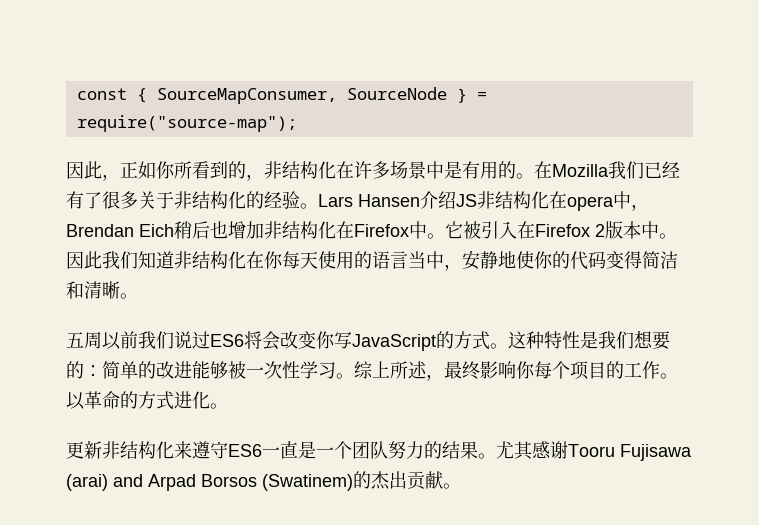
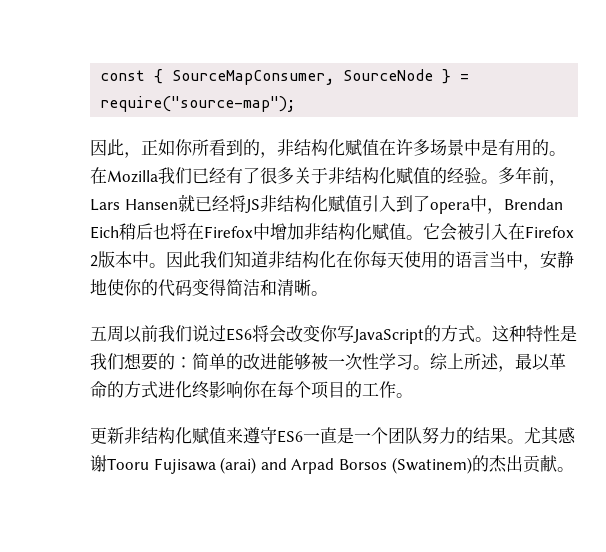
- 因此，正如你所看到的，非结构化在许多场景中是有用的。
+ 因此，正如你所看到的，非结构化赋值在许多场景中是有用的。
- 在Mozilla我们已经有了很多关于非结构化的经验。
+ 在Mozilla我们已经有了很多关于非结构化赋值的经验。
- Lars Hansen介绍JS非结构化在opera中，Brendan Eich稍后也增加非结构化在Firefox中。它被引入在Firefox 2版本中。
+ 多年前，Lars Hansen就已经将JS非结构化赋值引入到了opera中，Brendan Eich稍后也将在Firefox中增加非结构化赋值。它会被引入在Firefox 2版本中。
- 综上所述，最终影响你每个项目的工作。以革命的方式进化。
+ 综上所述，最以革命的方式进化终影响你在每个项目的工作。
- 更新非结构化来遵守ES6一直是一个团队努力的结果。
+ 更新非结构化赋值来遵守ES6一直是一个团队努力的结果。

